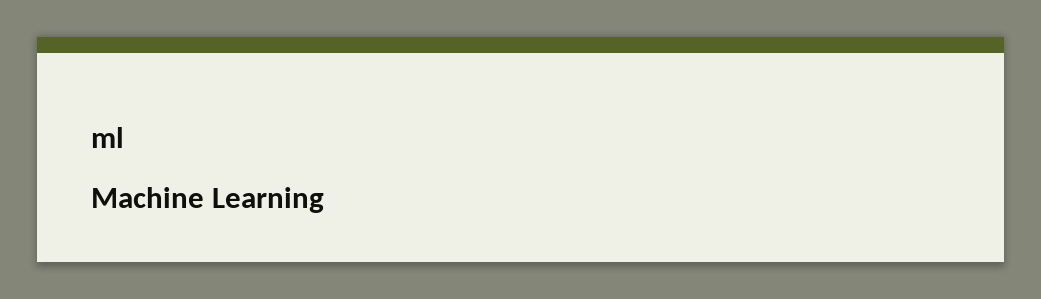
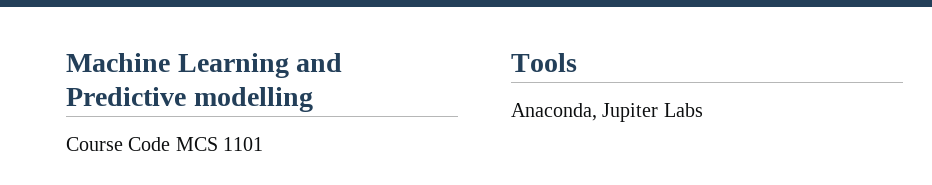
- ml
- Machine Learning
+ Machine Learning and Predictive modelling
+ Course Code MCS 1101
+ Tools
+ Anaconda, Jupiter Labs

